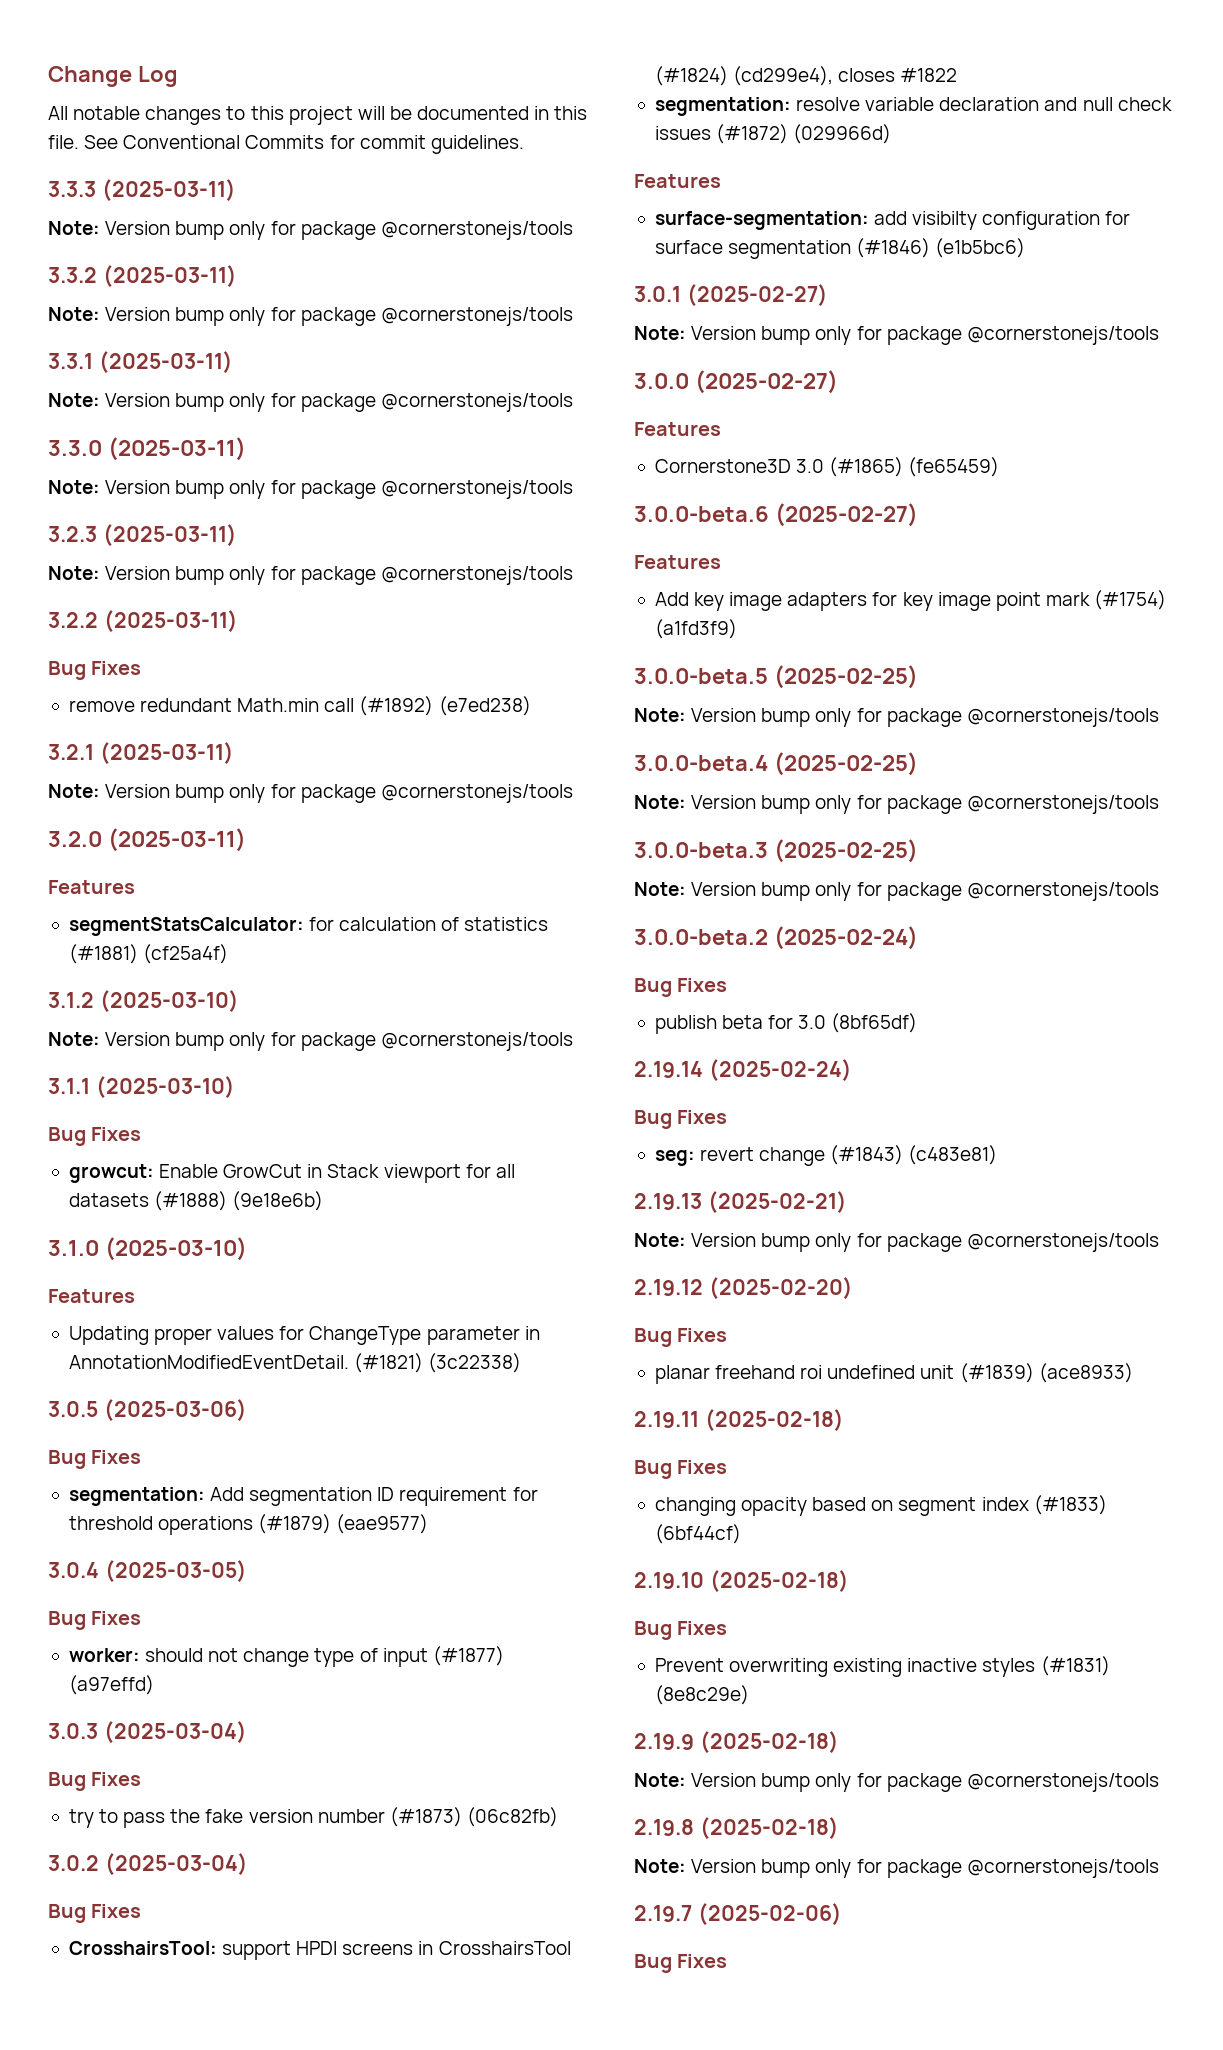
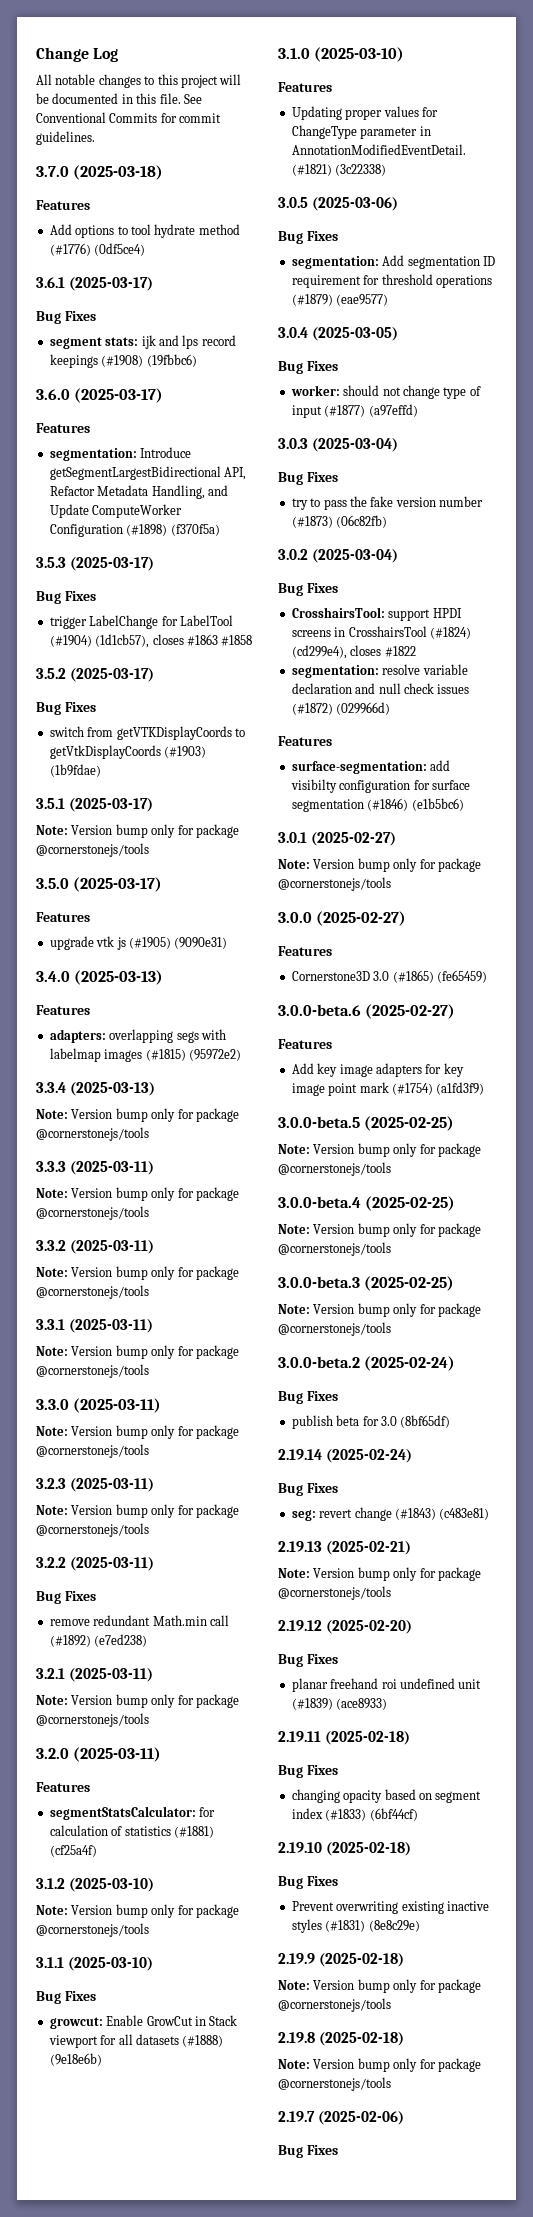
+ 3.7.0 (2025-03-18)
+ Features
+ Add options to tool hydrate method (#1776) (0df5ce4)
+ 3.6.1 (2025-03-17)
+ Bug Fixes
+ segment stats: ijk and lps record keepings (#1908) (19fbbc6)
+ 3.6.0 (2025-03-17)
+ Features
+ segmentation: Introduce getSegmentLargestBidirectional API, Refactor Metadata Handling, and Update ComputeWorker Configuration (#1898) (f370f5a)
+ 3.5.3 (2025-03-17)
+ Bug Fixes
+ trigger LabelChange for LabelTool (#1904) (1d1cb57), closes #1863 #1858
+ 3.5.2 (2025-03-17)
+ Bug Fixes
+ switch from getVTKDisplayCoords to getVtkDisplayCoords (#1903) (1b9fdae)
+ 3.5.1 (2025-03-17)
+ Note: Version bump only for package @cornerstonejs/tools
+ 3.5.0 (2025-03-17)
+ Features
+ upgrade vtk js (#1905) (9090e31)
+ 3.4.0 (2025-03-13)
+ Features
+ adapters: overlapping segs with labelmap images (#1815) (95972e2)
+ 3.3.4 (2025-03-13)
+ Note: Version bump only for package @cornerstonejs/tools

